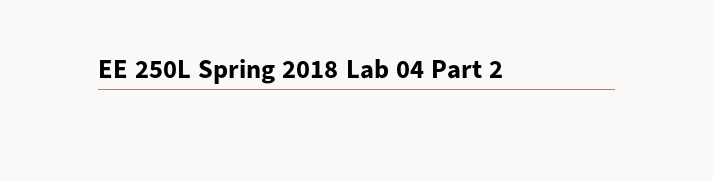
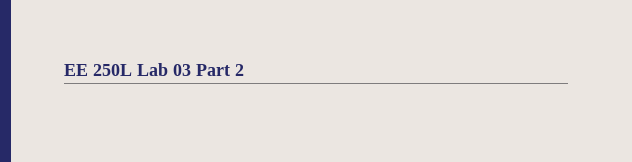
- EE 250L Spring 2018 Lab 04 Part 2
+ EE 250L Lab 03 Part 2

